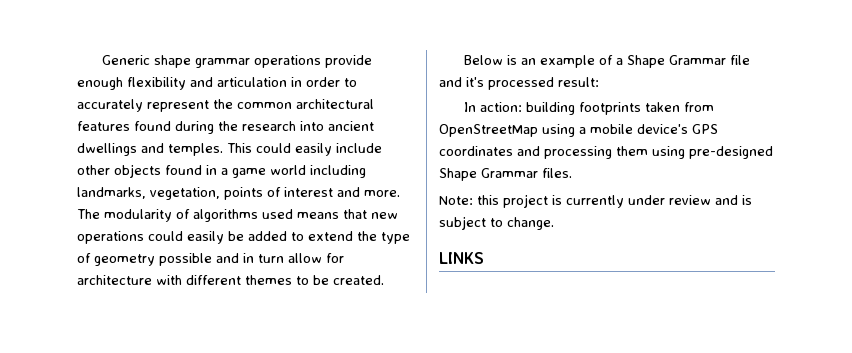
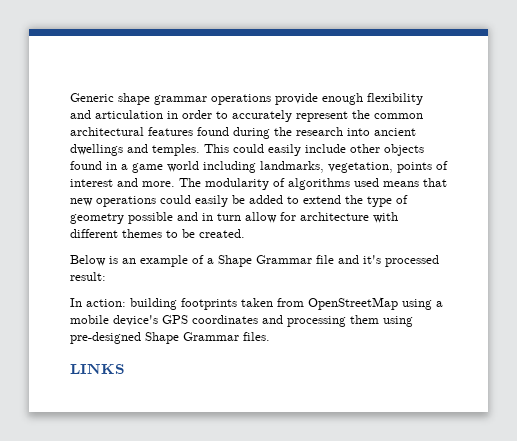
- Note: this project is currently under review and is subject to change.

